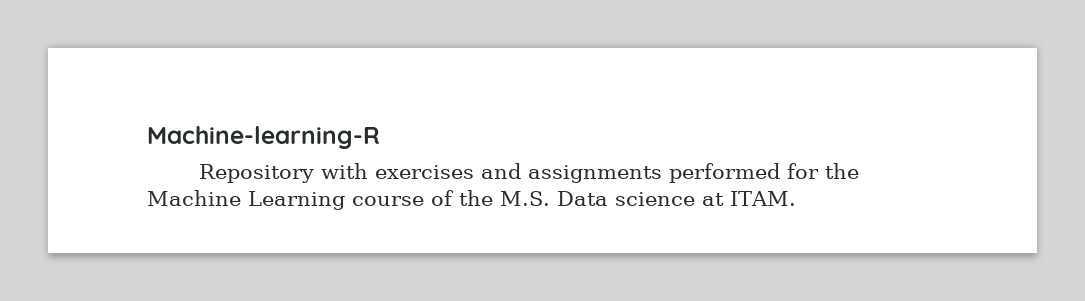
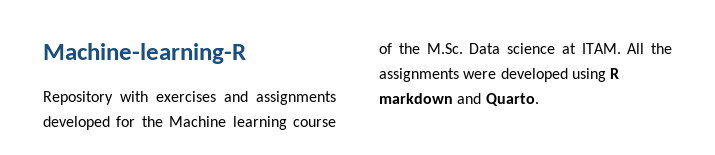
- Repository with exercises and assignments performed for the Machine Learning course of the M.S. Data science at ITAM.
+ Repository with exercises and assignments developed for the Machine learning course of the M.Sc. Data science at ITAM.
+ All the assignments were developed using R markdown and Quarto.

